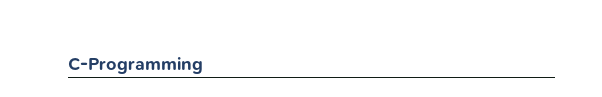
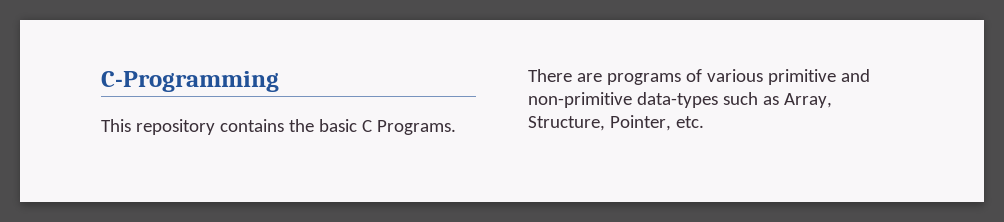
+ This repository contains the basic C Programs. There are programs of various primitive and non-primitive data-types such as Array, Structure, Pointer, etc.

